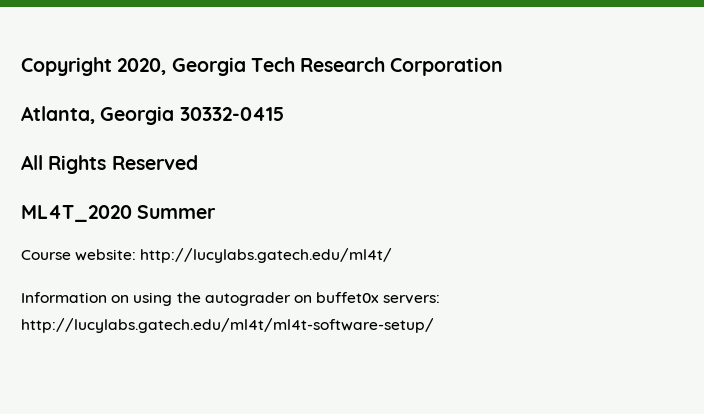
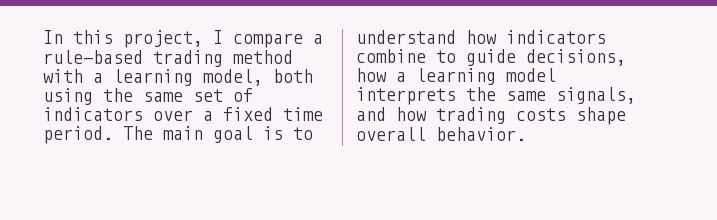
- Copyright 2020, Georgia Tech Research Corporation
- Atlanta, Georgia 30332-0415
- All Rights Reserved
- ML4T_2020 Summer
- Course website: http://lucylabs.gatech.edu/ml4t/
- Information on using the autograder on buffet0x servers: http://lucylabs.gatech.edu/ml4t/ml4t-software-setup/
+ In this project, I compare a rule-based trading method with a learning model, both using the same set of indicators over a fixed time period. The main goal is to understand how indicators combine to guide decisions, how a learning model interprets the same signals, and how trading costs shape overall behavior.

